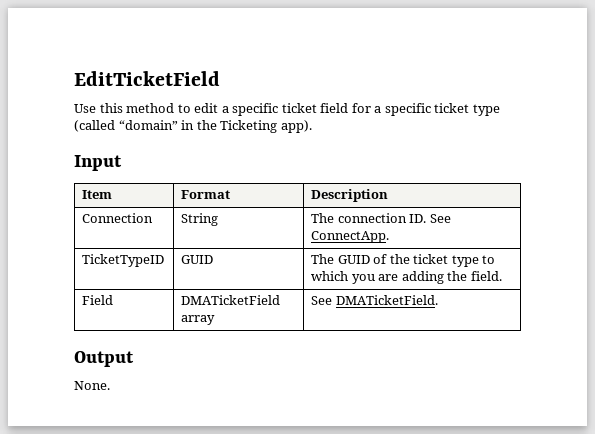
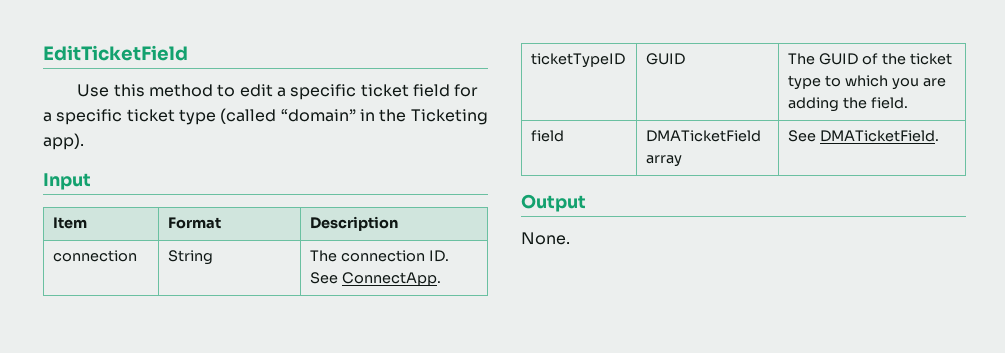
- Connection | String | The connection ID. See ConnectApp.
+ connection | String | The connection ID. See ConnectApp.
- TicketTypeID | GUID | The GUID of the ticket type to which you are adding the field.
+ ticketTypeID | GUID | The GUID of the ticket type to which you are adding the field.
- Field | DMATicketField array | See DMATicketField.
+ field | DMATicketField array | See DMATicketField.

